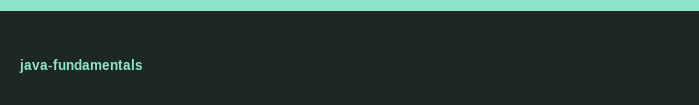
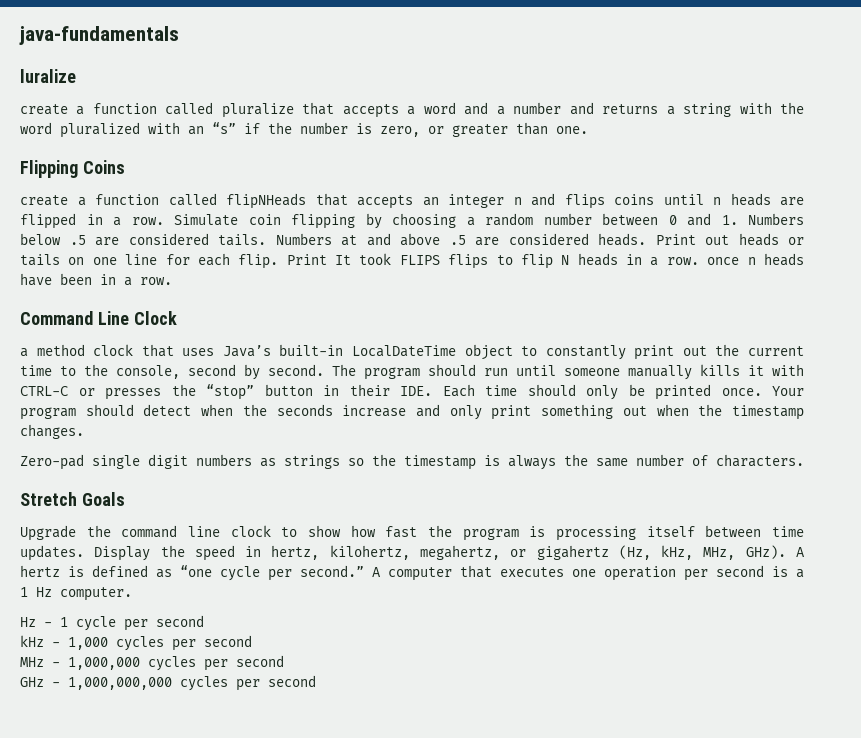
+ luralize
+ create a function called pluralize that accepts a word and a number and returns a string with the word pluralized with an “s” if the number is zero, or greater than one.
+ Flipping Coins
+ create a function called flipNHeads that accepts an integer n and flips coins until n heads are flipped in a row. Simulate coin flipping by choosing a random number between 0 and 1. Numbers below .5 are considered tails. Numbers at and above .5 are considered heads. Print out heads or tails on one line for each flip. Print It took FLIPS flips to flip N heads in a row. once n heads have been in a row.
+ Command Line Clock
+ a method clock that uses Java’s built-in LocalDateTime object to constantly print out the current time to the console, second by second. The program should run until someone manually kills it with CTRL-C or presses the “stop” button in their IDE. Each time should only be printed once. Your program should detect when the seconds increase and only print something out when the timestamp changes.
+ Zero-pad single digit numbers as strings so the timestamp is always the same number of characters.
+ Stretch Goals
+ Upgrade the command line clock to show how fast the program is processing itself between time updates. Display the speed in hertz, kilohertz, megahertz, or gigahertz (Hz, kHz, MHz, GHz). A hertz is defined as “one cycle per second.” A computer that executes one operation per second is a 1 Hz computer.
+ Hz - 1 cycle per second
+ kHz - 1,000 cycles per second
+ MHz - 1,000,000 cycles per second
+ GHz - 1,000,000,000 cycles per second

